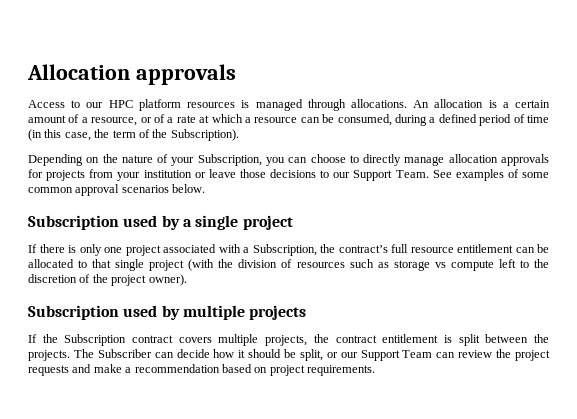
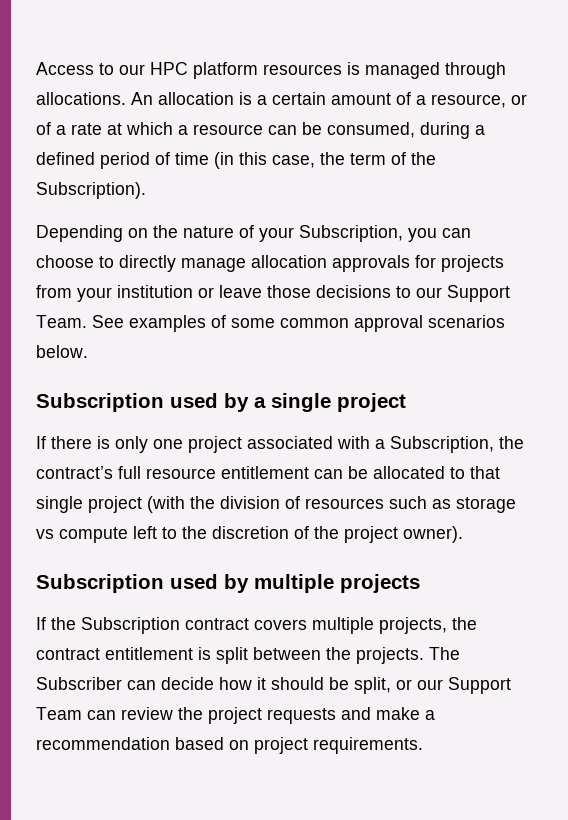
- Allocation approvals

